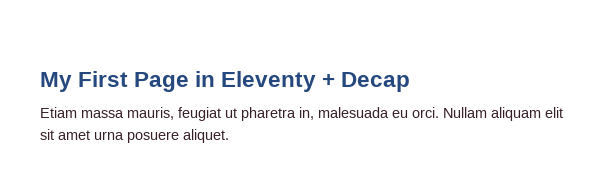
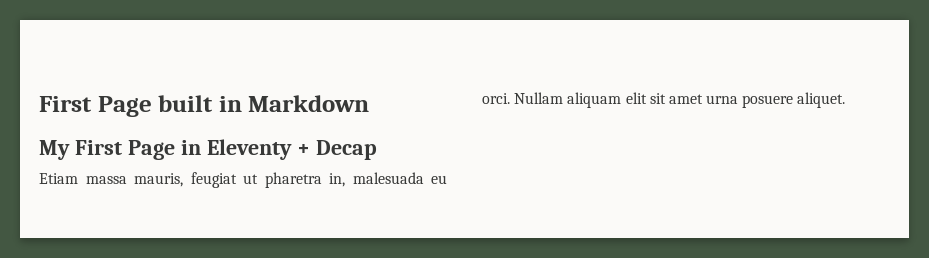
+ First Page built in Markdown

